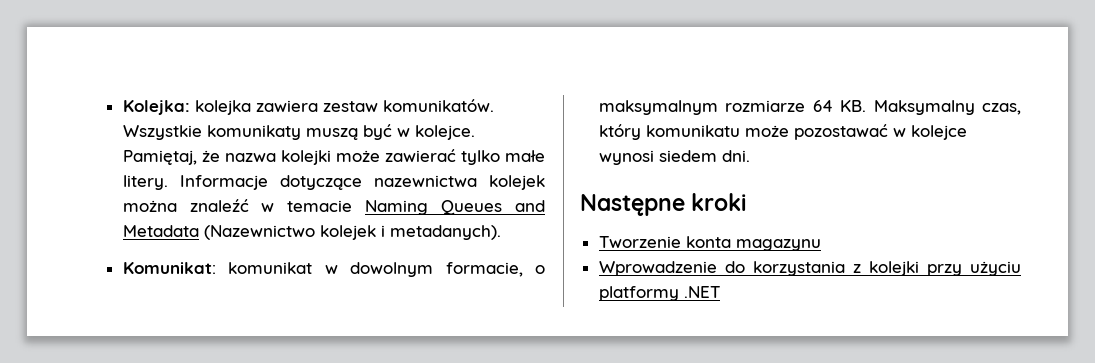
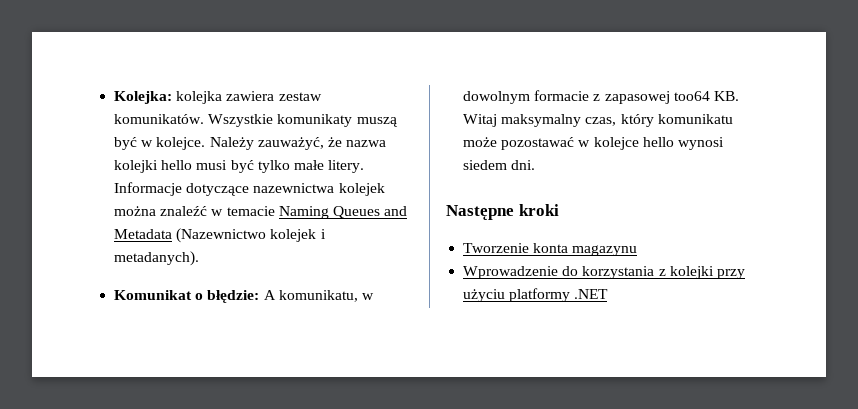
- Pamiętaj, że nazwa kolejki może zawierać tylko małe litery.
+ Należy zauważyć, że nazwa kolejki hello musi być tylko małe litery.
- Komunikat: komunikat w dowolnym formacie, o maksymalnym rozmiarze 64 KB. Maksymalny czas, który komunikatu może pozostawać w kolejce wynosi siedem dni.
+ Komunikat o błędzie: A komunikatu, w dowolnym formacie z zapasowej too64 KB. Witaj maksymalny czas, który komunikatu może pozostawać w kolejce hello wynosi siedem dni.

